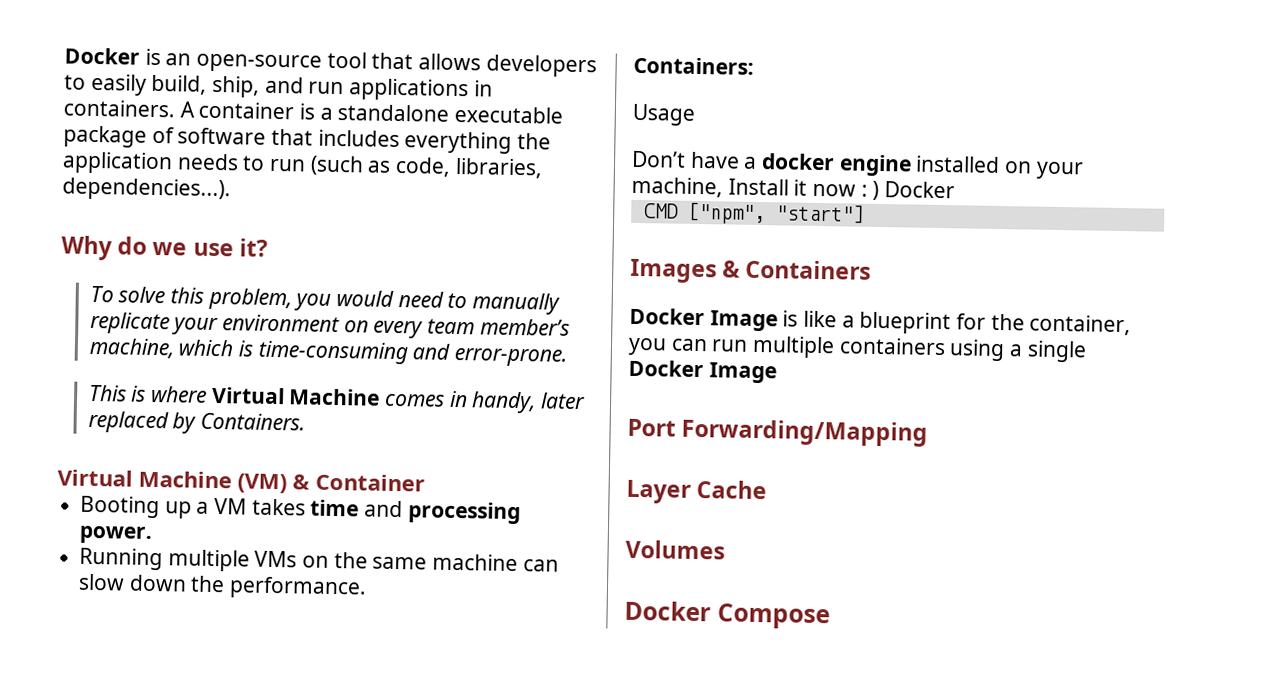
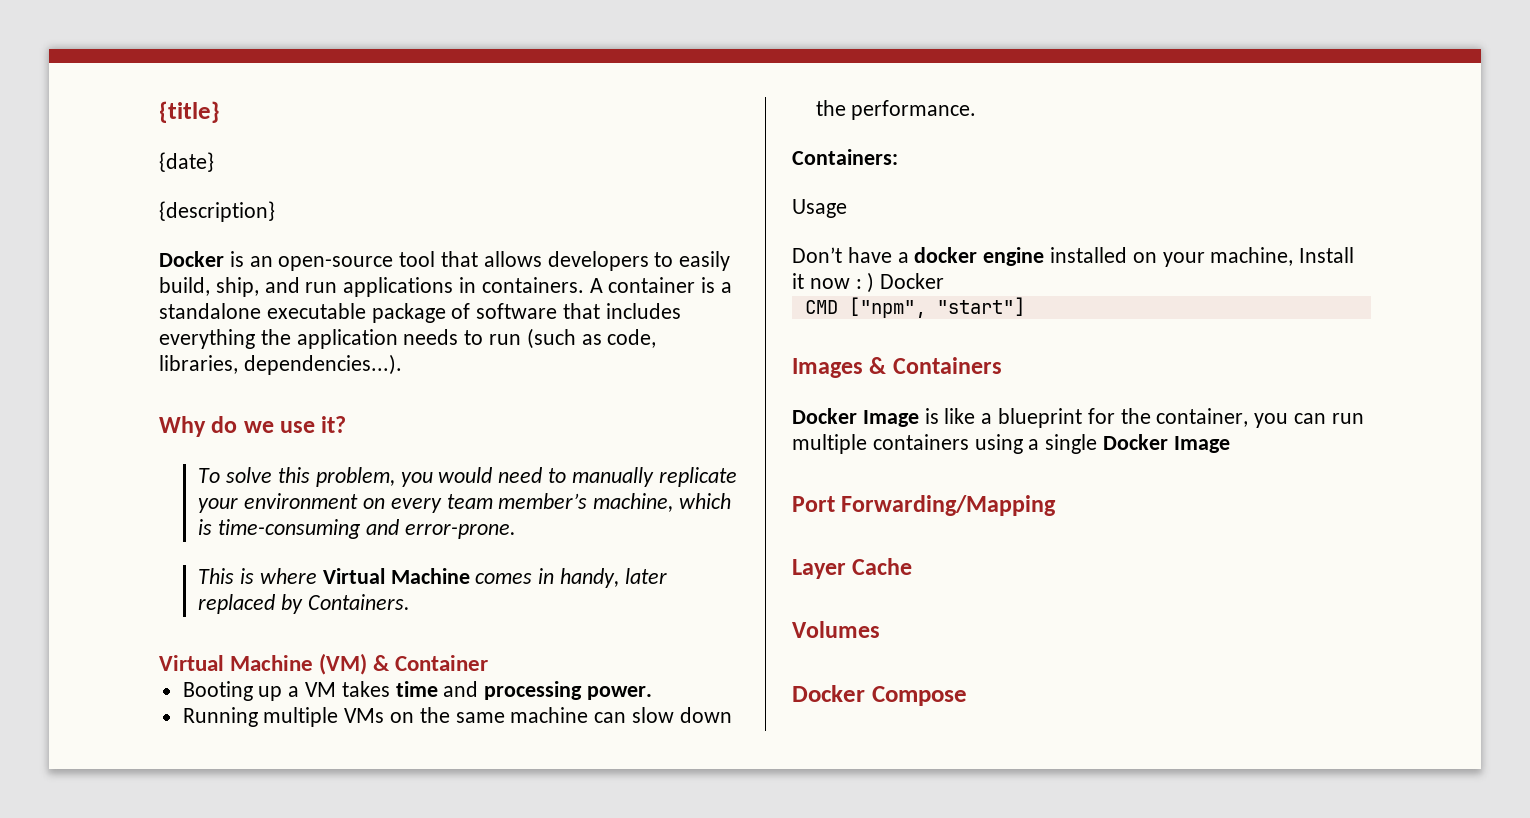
+ {title}
+ {date}
+ {description}

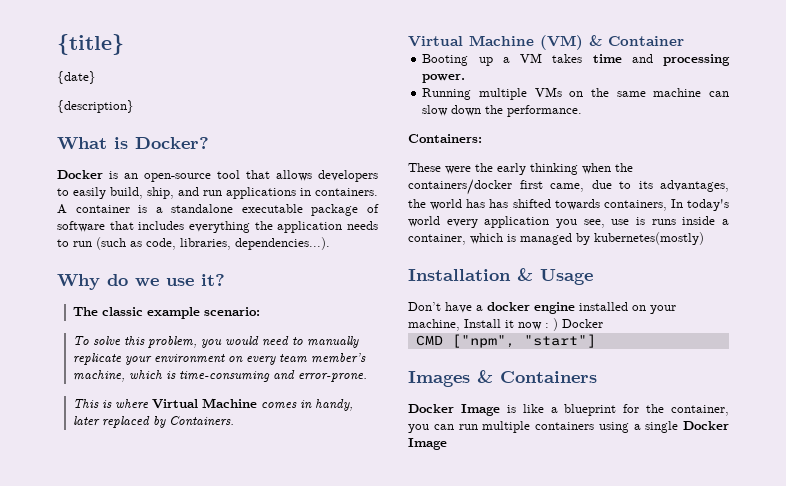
+ What is Docker?
+ The classic example scenario:
- Usage
+ These were the early thinking when the containers/docker first came, due to its advantages, the world has has shifted towards containers, In today's world every application you see, use is runs inside a container, which is managed by kubernetes(mostly)
+ Installation & Usage
- Port Forwarding/Mapping
- Layer Cache
- Volumes
- Docker Compose

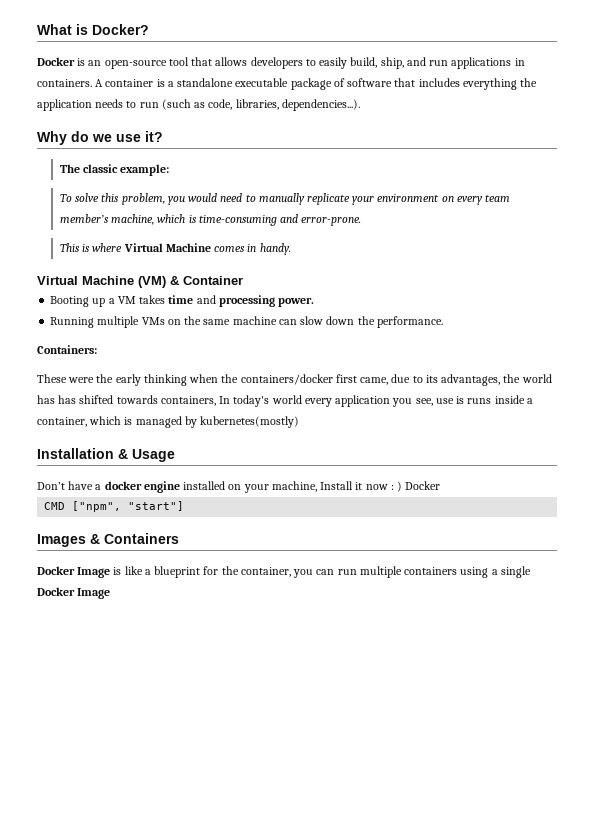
- {title}
- {date}
- {description}
- The classic example scenario:
+ The classic example:
- This is where Virtual Machine comes in handy, later replaced by Containers.
+ This is where Virtual Machine comes in handy.

